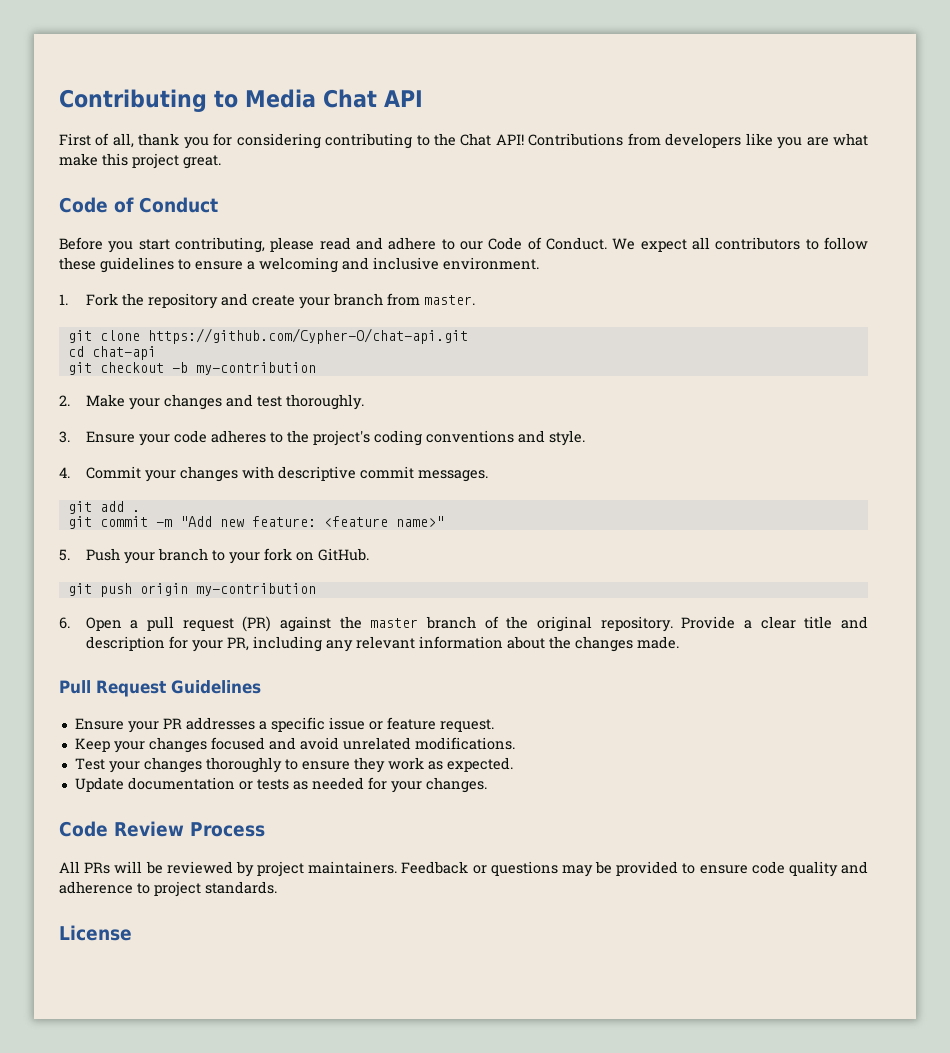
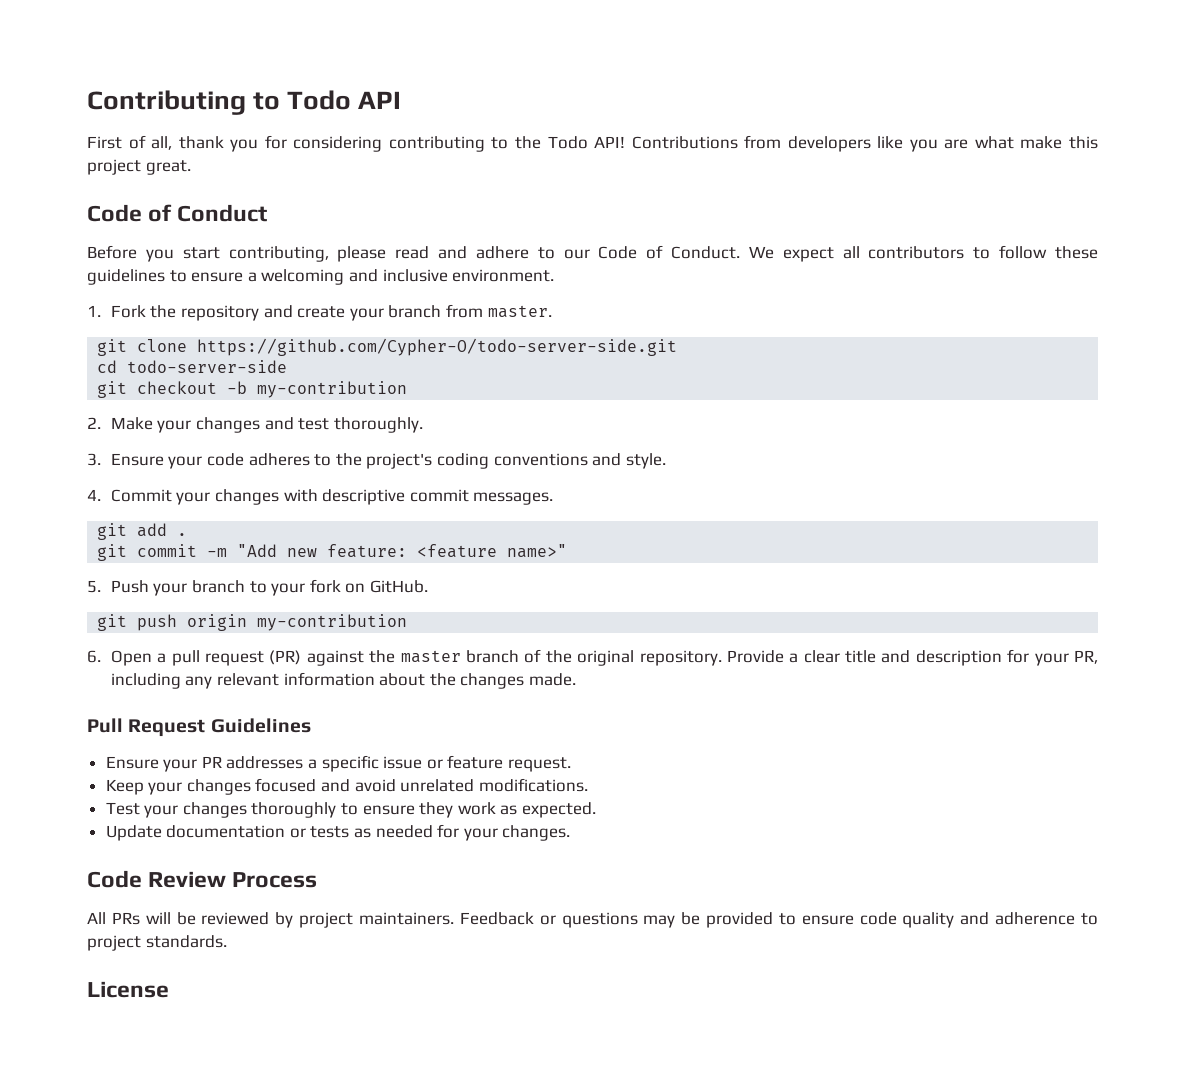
- Contributing to Media Chat API
+ Contributing to Todo API
- First of all, thank you for considering contributing to the Chat API!
+ First of all, thank you for considering contributing to the Todo API!
- git clone https://github.com/Cypher-O/chat-api.git
+ git clone https://github.com/Cypher-O/todo-server-side.git
- cd chat-api
+ cd todo-server-side

